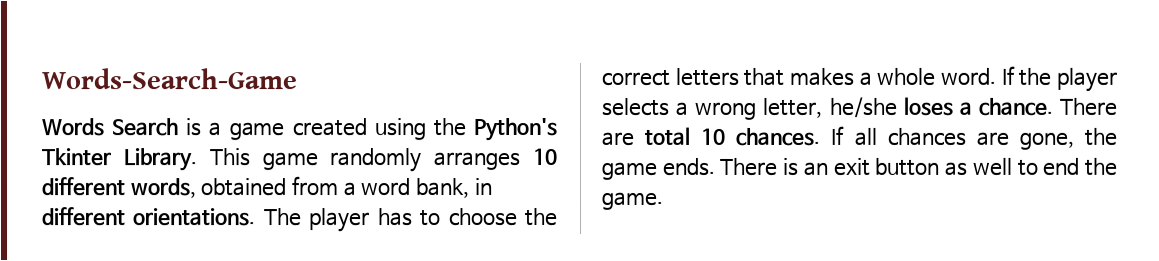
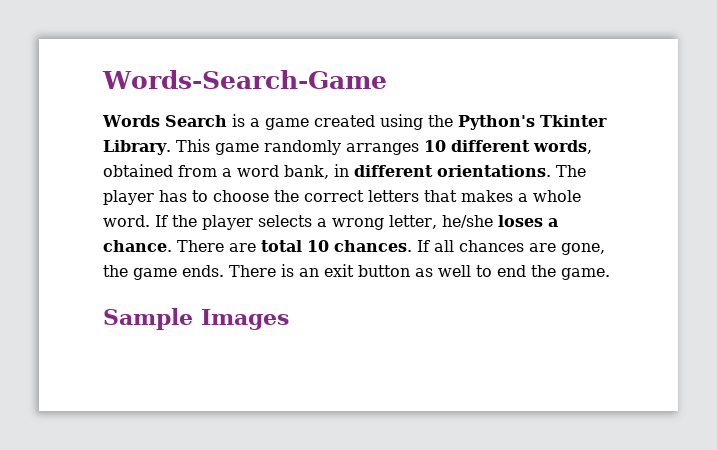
+ Sample Images

